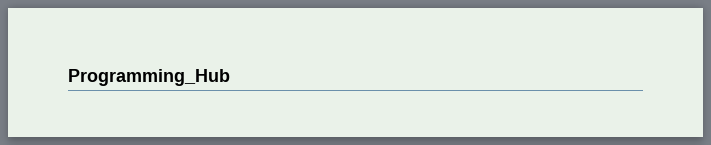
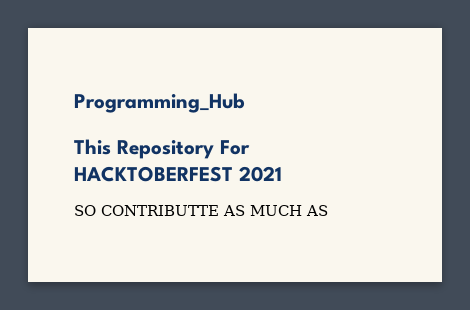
+ This Repository For HACKTOBERFEST 2021
+ SO CONTRIBUTTE AS MUCH AS

